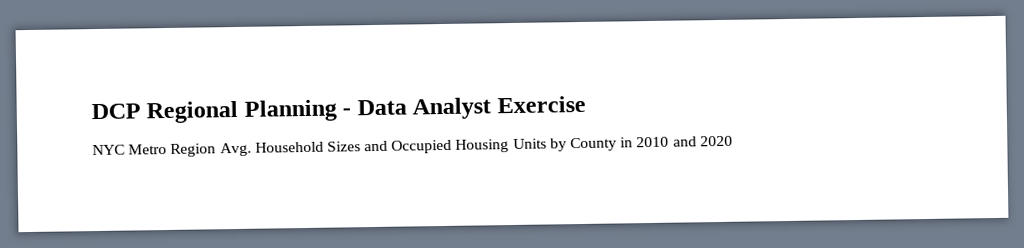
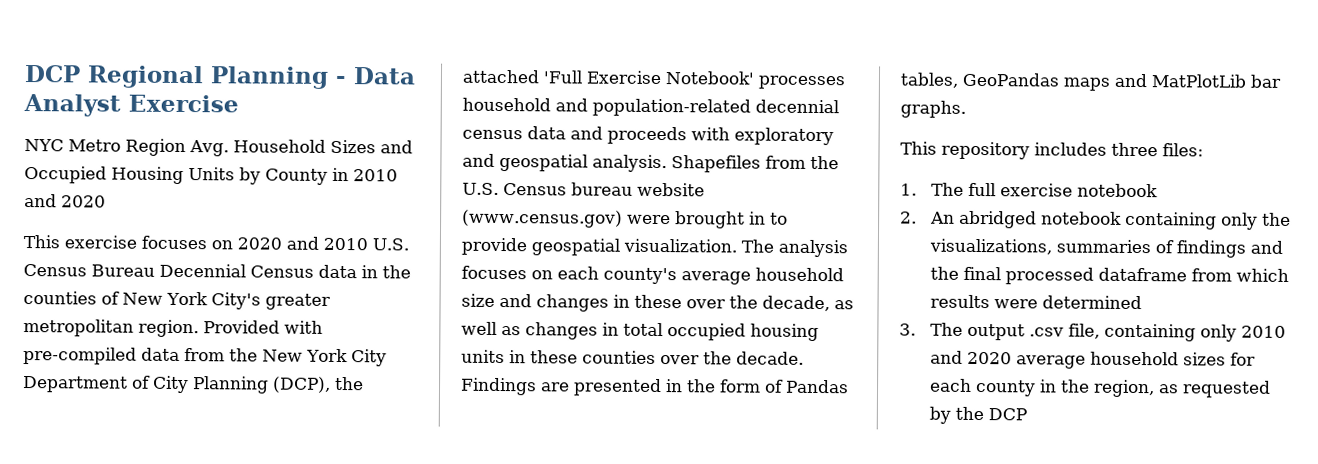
+ This exercise focuses on 2020 and 2010 U.S. Census Bureau Decennial Census data in the counties of New York City's greater metropolitan region. Provided with pre-compiled data from the New York City Department of City Planning (DCP), the attached 'Full Exercise Notebook' processes household and population-related decennial census data and proceeds with exploratory and geospatial analysis. Shapefiles from the U.S. Census bureau website (www.census.gov) were brought in to provide geospatial visualization. The analysis focuses on each county's average household size and changes in these over the decade, as well as changes in total occupied housing units in these counties over the decade. Findings are presented in the form of Pandas tables, GeoPandas maps and MatPlotLib bar graphs.
+ This repository includes three files:
+ 1. The full exercise notebook
+ 2. An abridged notebook containing only the visualizations, summaries of findings and the final processed dataframe from which results were determined
+ 3. The output .csv file, containing only 2010 and 2020 average household sizes for each county in the region, as requested by the DCP

